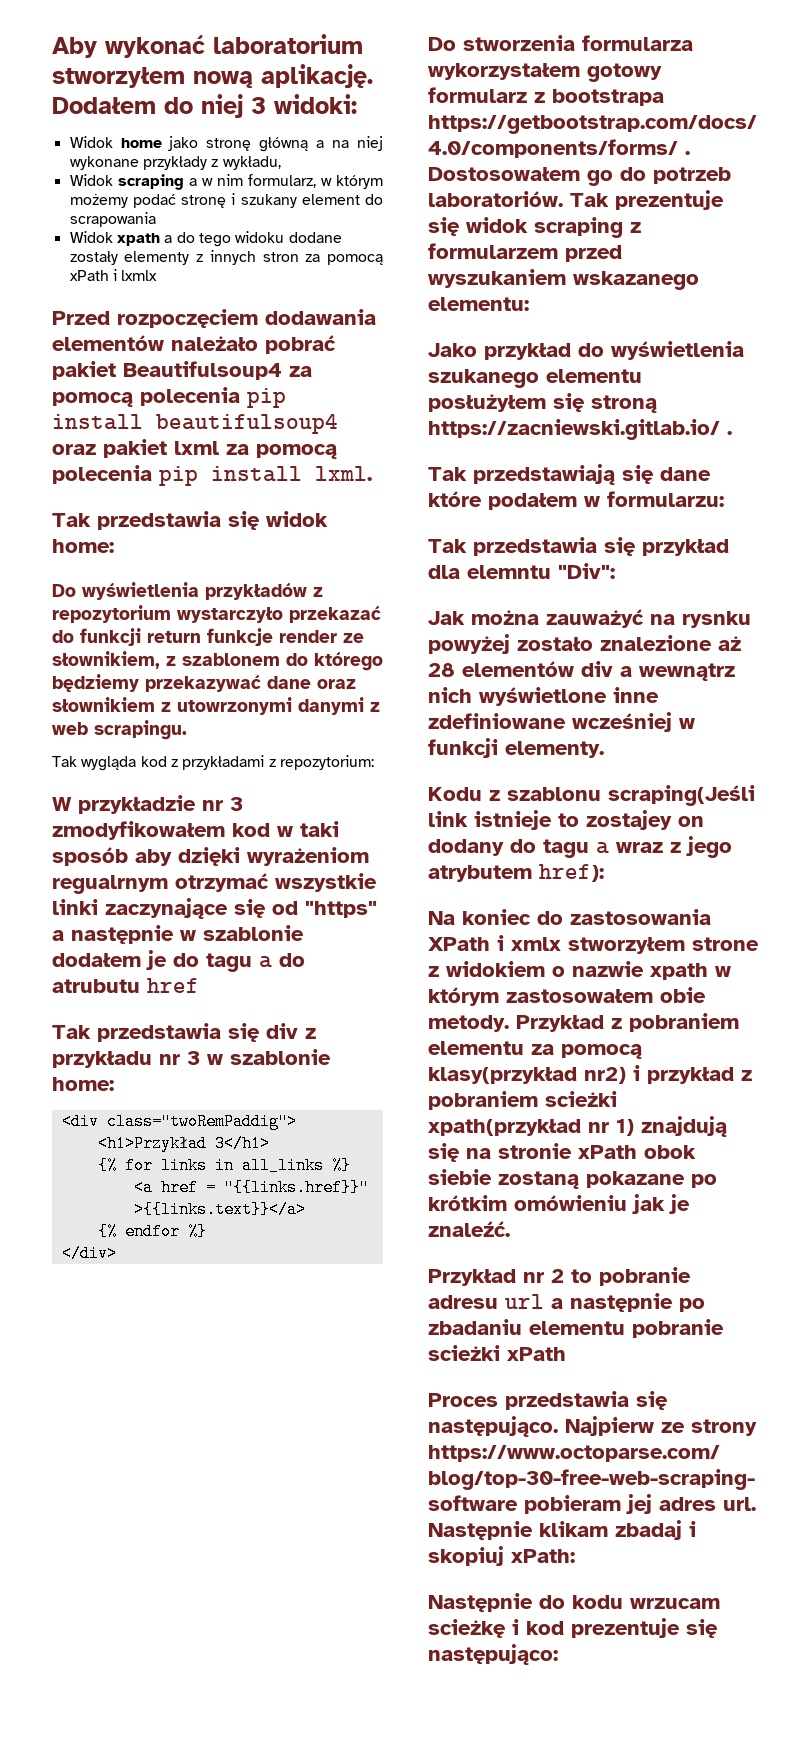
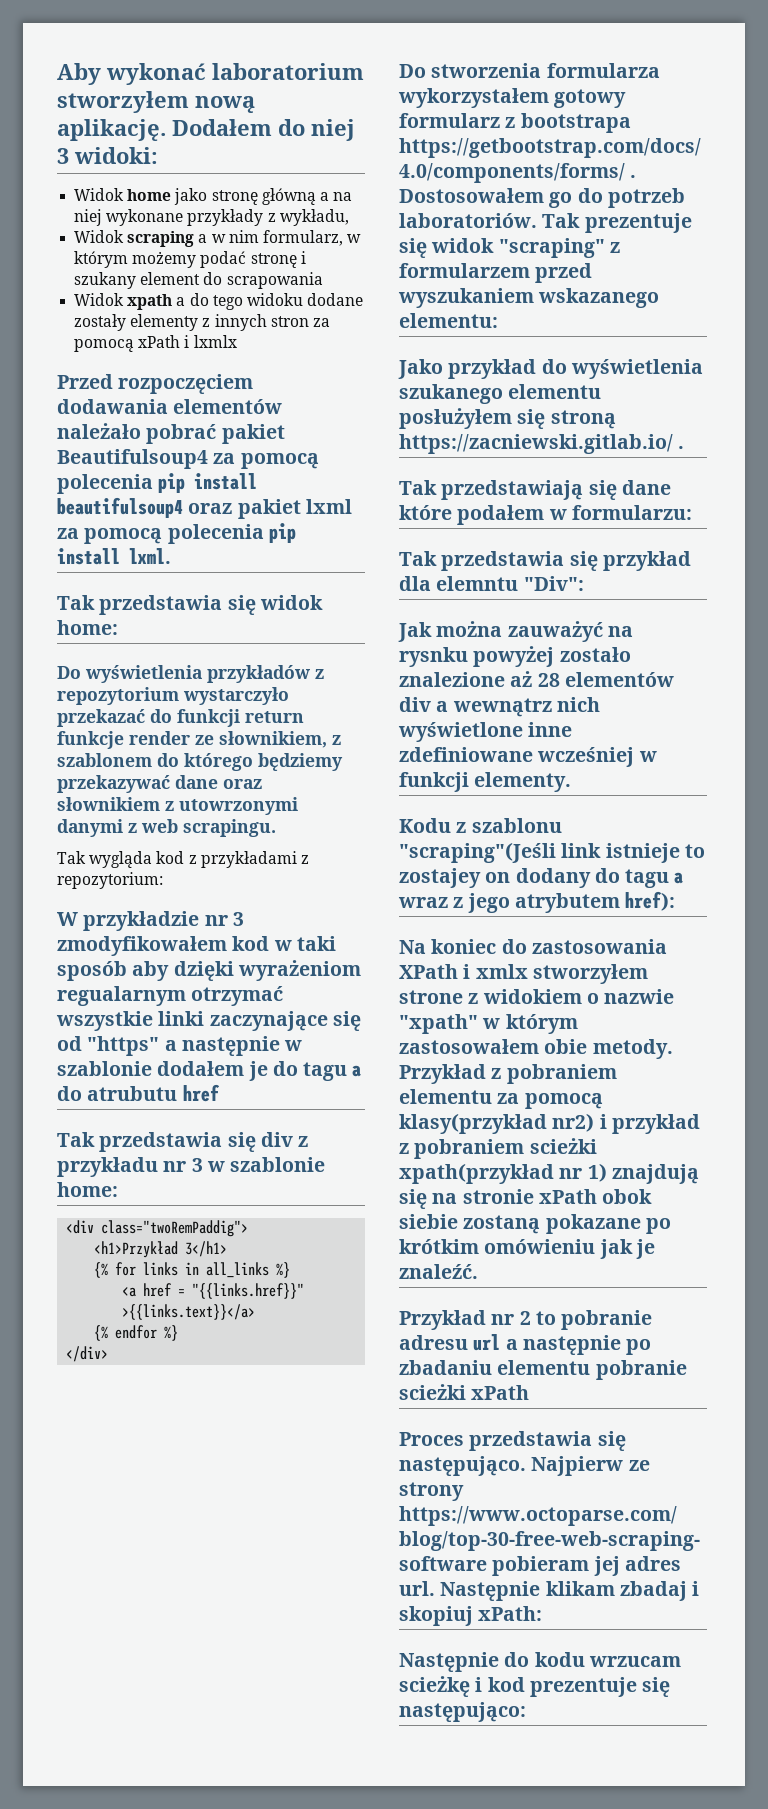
- W przykładzie nr 3 zmodyfikowałem kod w taki sposób aby dzięki wyrażeniom regualrnym otrzymać wszystkie linki zaczynające się od "https" a następnie w szablonie dodałem je do tagu a do atrubutu href
+ W przykładzie nr 3 zmodyfikowałem kod w taki sposób aby dzięki wyrażeniom regualarnym otrzymać wszystkie linki zaczynające się od "https" a następnie w szablonie dodałem je do tagu a do atrubutu href
- Tak prezentuje się widok scraping z formularzem przed wyszukaniem wskazanego elementu:
+ Tak prezentuje się widok "scraping" z formularzem przed wyszukaniem wskazanego elementu:
- Kodu z szablonu scraping(Jeśli link istnieje to zostajey on dodany do tagu a wraz z jego atrybutem href):
+ Kodu z szablonu "scraping"(Jeśli link istnieje to zostajey on dodany do tagu a wraz z jego atrybutem href):
- Na koniec do zastosowania XPath i xmlx stworzyłem strone z widokiem o nazwie xpath w którym zastosowałem obie metody.
+ Na koniec do zastosowania XPath i xmlx stworzyłem strone z widokiem o nazwie "xpath" w którym zastosowałem obie metody.

